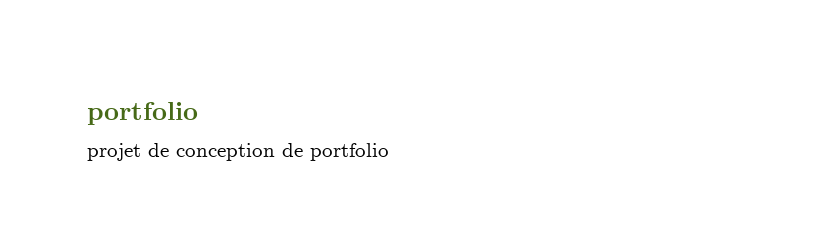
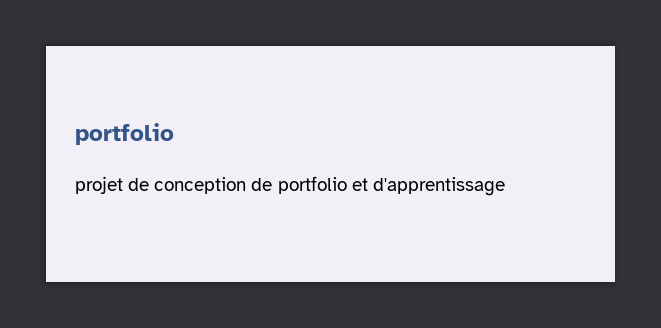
- projet de conception de portfolio
+ projet de conception de portfolio et d'apprentissage

